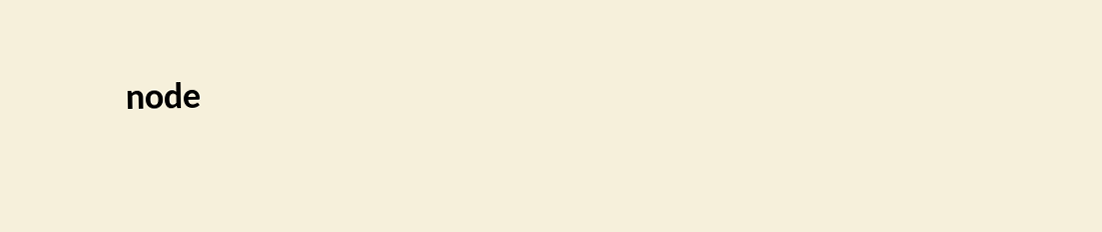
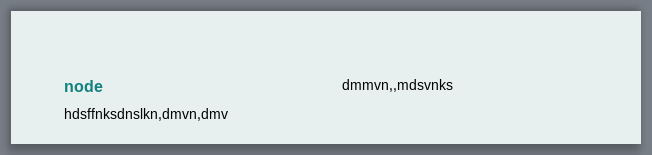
+ hdsffnksdnslkn,dmvn,dmv dmmvn,,mdsvnks

